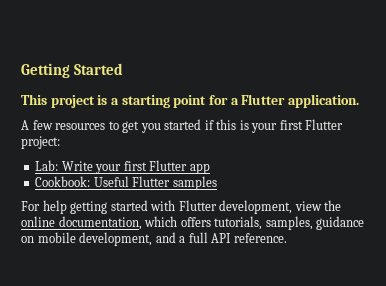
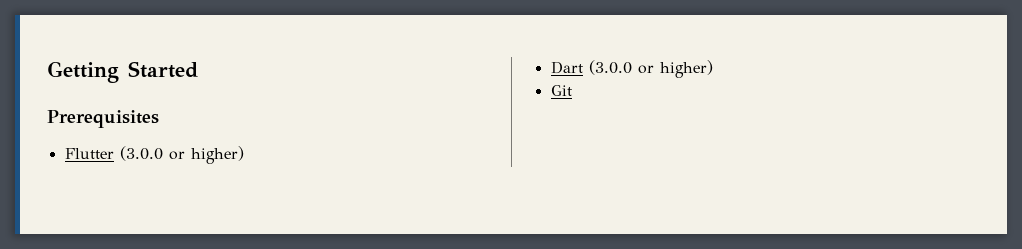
- This project is a starting point for a Flutter application.
- A few resources to get you started if this is your first Flutter project:
- Lab: Write your first Flutter app
- Cookbook: Useful Flutter samples
- For help getting started with Flutter development, view the online documentation, which offers tutorials, samples, guidance on mobile development, and a full API reference.
+ Prerequisites
+ Flutter (3.0.0 or higher)
+ Dart (3.0.0 or higher)
+ Git

